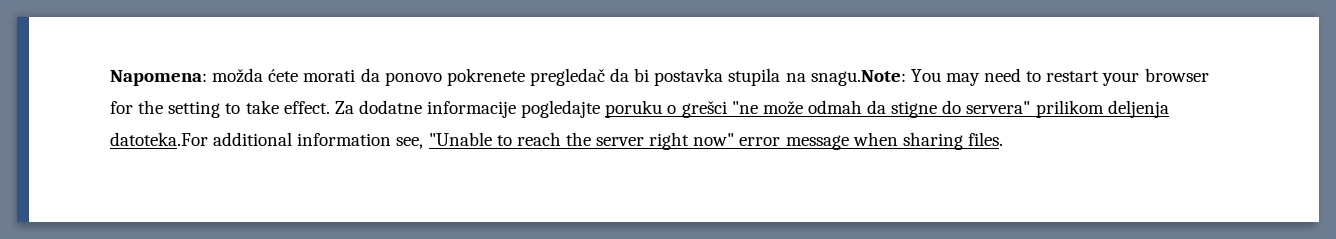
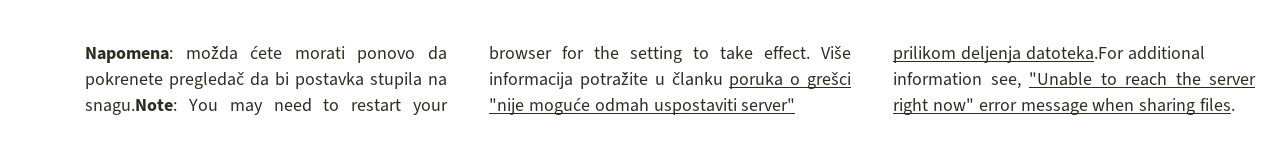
- Napomena: možda ćete morati da ponovo pokrenete pregledač da bi postavka stupila na snagu.Note: You may need to restart your browser for the setting to take effect.
+ Napomena: možda ćete morati ponovo da pokrenete pregledač da bi postavka stupila na snagu.Note: You may need to restart your browser for the setting to take effect.
- Za dodatne informacije pogledajte poruku o grešci "ne može odmah da stigne do servera" prilikom deljenja datoteka.For additional information see, "Unable to reach the server right now" error message when sharing files.
+ Više informacija potražite u članku poruka o grešci "nije moguće odmah uspostaviti server" prilikom deljenja datoteka.For additional information see, "Unable to reach the server right now" error message when sharing files.

